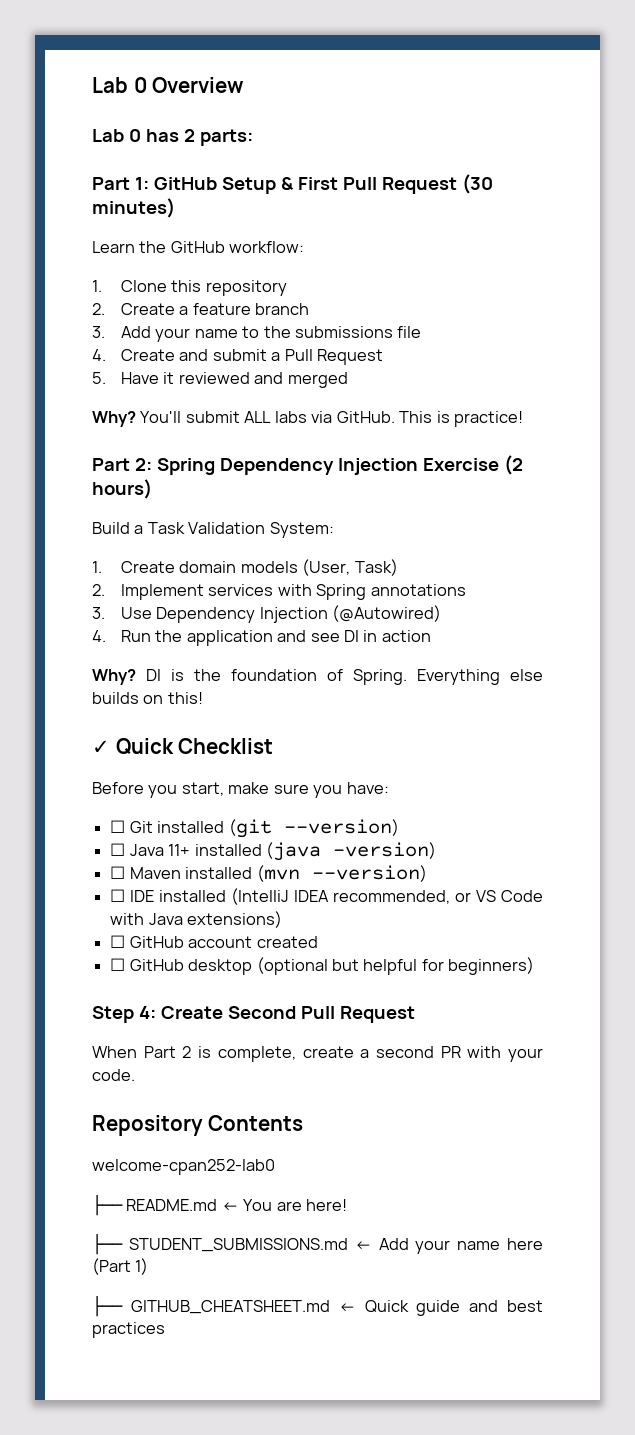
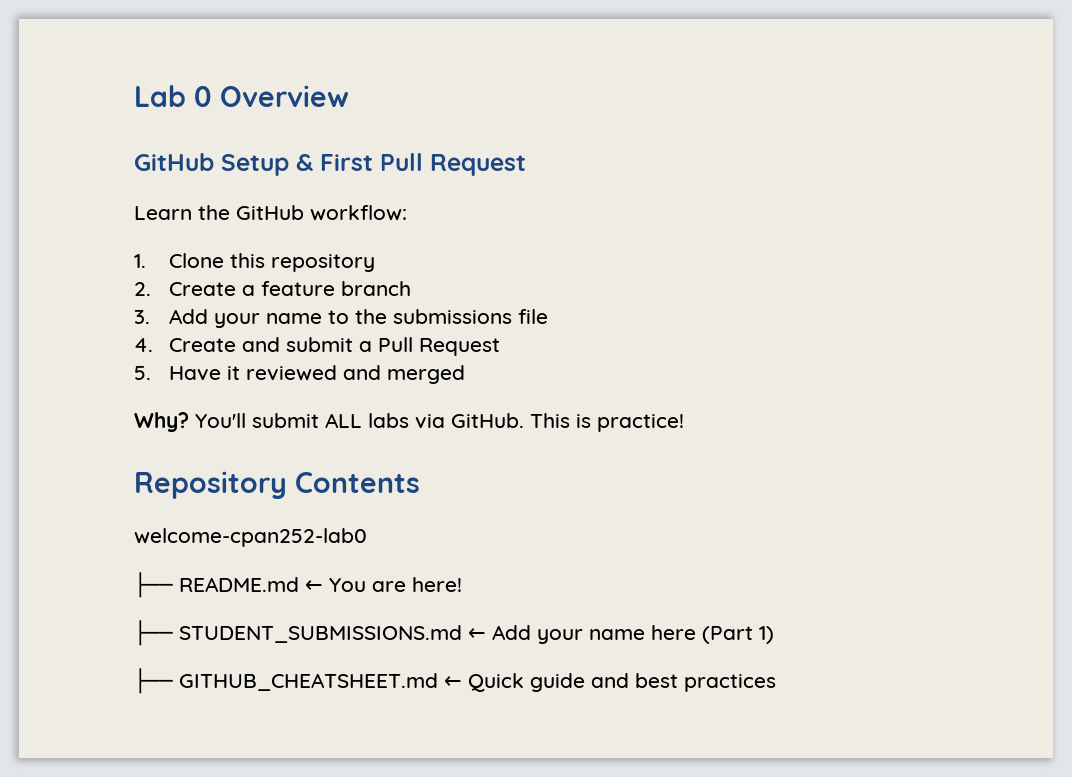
- Lab 0 has 2 parts:
- Part 1: GitHub Setup & First Pull Request (30 minutes)
+ GitHub Setup & First Pull Request
- Part 2: Spring Dependency Injection Exercise (2 hours)
- Build a Task Validation System:
- 1. Create domain models (User, Task)
- 2. Implement services with Spring annotations
- 3. Use Dependency Injection (@Autowired)
- 4. Run the application and see DI in action
- Why? DI is the foundation of Spring. Everything else builds on this!
- ✓ Quick Checklist
- Before you start, make sure you have:
- ☐ Git installed (git --version)
- ☐ Java 11+ installed (java -version)
- ☐ Maven installed (mvn --version)
- ☐ IDE installed (IntelliJ IDEA recommended, or VS Code with Java extensions)
- ☐ GitHub account created
- ☐ GitHub desktop (optional but helpful for beginners)
- Step 4: Create Second Pull Request
- When Part 2 is complete, create a second PR with your code.

